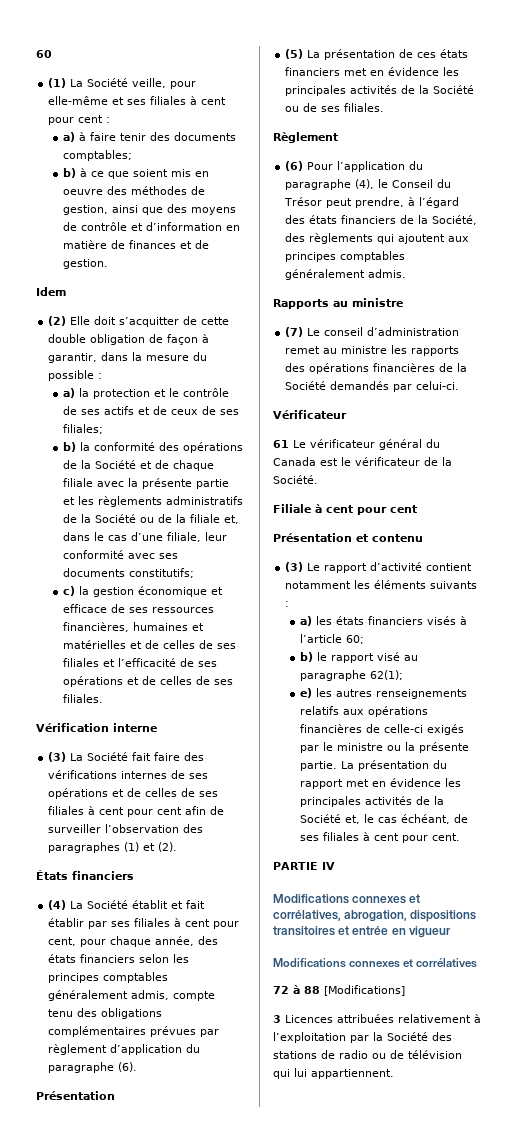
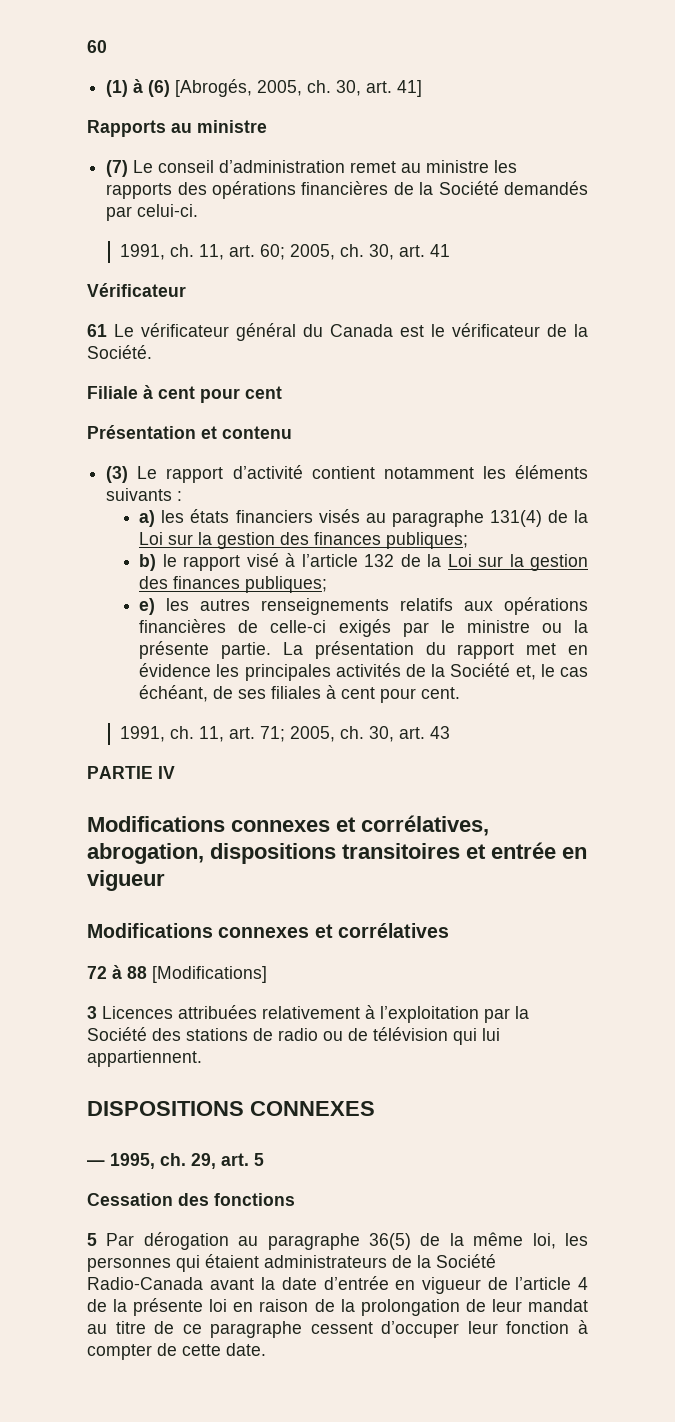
- (1) La Société veille, pour elle-même et ses filiales à cent pour cent :
- a) à faire tenir des documents comptables;
- b) à ce que soient mis en oeuvre des méthodes de gestion, ainsi que des moyens de contrôle et d’information en matière de finances et de gestion.
- Idem
- (2) Elle doit s’acquitter de cette double obligation de façon à garantir, dans la mesure du possible :
- a) la protection et le contrôle de ses actifs et de ceux de ses filiales;
- b) la conformité des opérations de la Société et de chaque filiale avec la présente partie et les règlements administratifs de la Société ou de la filiale et, dans le cas d’une filiale, leur conformité avec ses documents constitutifs;
- c) la gestion économique et efficace de ses ressources financières, humaines et matérielles et de celles de ses filiales et l’efficacité de ses opérations et de celles de ses filiales.
- Vérification interne
- (3) La Société fait faire des vérifications internes de ses opérations et de celles de ses filiales à cent pour cent afin de surveiller l’observation des paragraphes (1) et (2).
- États financiers
- (4) La Société établit et fait établir par ses filiales à cent pour cent, pour chaque année, des états financiers selon les principes comptables généralement admis, compte tenu des obligations complémentaires prévues par règlement d’application du paragraphe (6).
- Présentation
- (5) La présentation de ces états financiers met en évidence les principales activités de la Société ou de ses filiales.
- Règlement
- (6) Pour l’application du paragraphe (4), le Conseil du Trésor peut prendre, à l’égard des états financiers de la Société, des règlements qui ajoutent aux principes comptables généralement admis.
+ (1) à (6) [Abrogés, 2005, ch. 30, art. 41]
+ 1991, ch. 11, art. 60; 2005, ch. 30, art. 41
- a) les états financiers visés à l’article 60;
- b) le rapport visé au paragraphe 62(1);
+ a) les états financiers visés au paragraphe 131(4) de la Loi sur la gestion des finances publiques;
+ b) le rapport visé à l’article 132 de la Loi sur la gestion des finances publiques;
+ 1991, ch. 11, art. 71; 2005, ch. 30, art. 43
+ DISPOSITIONS CONNEXES
+ — 1995, ch. 29, art. 5
+ Cessation des fonctions
+ 5 Par dérogation au paragraphe 36(5) de la même loi, les personnes qui étaient administrateurs de la Société Radio-Canada avant la date d’entrée en vigueur de l’article 4 de la présente loi en raison de la prolongation de leur mandat au titre de ce paragraphe cessent d’occuper leur fonction à compter de cette date.

